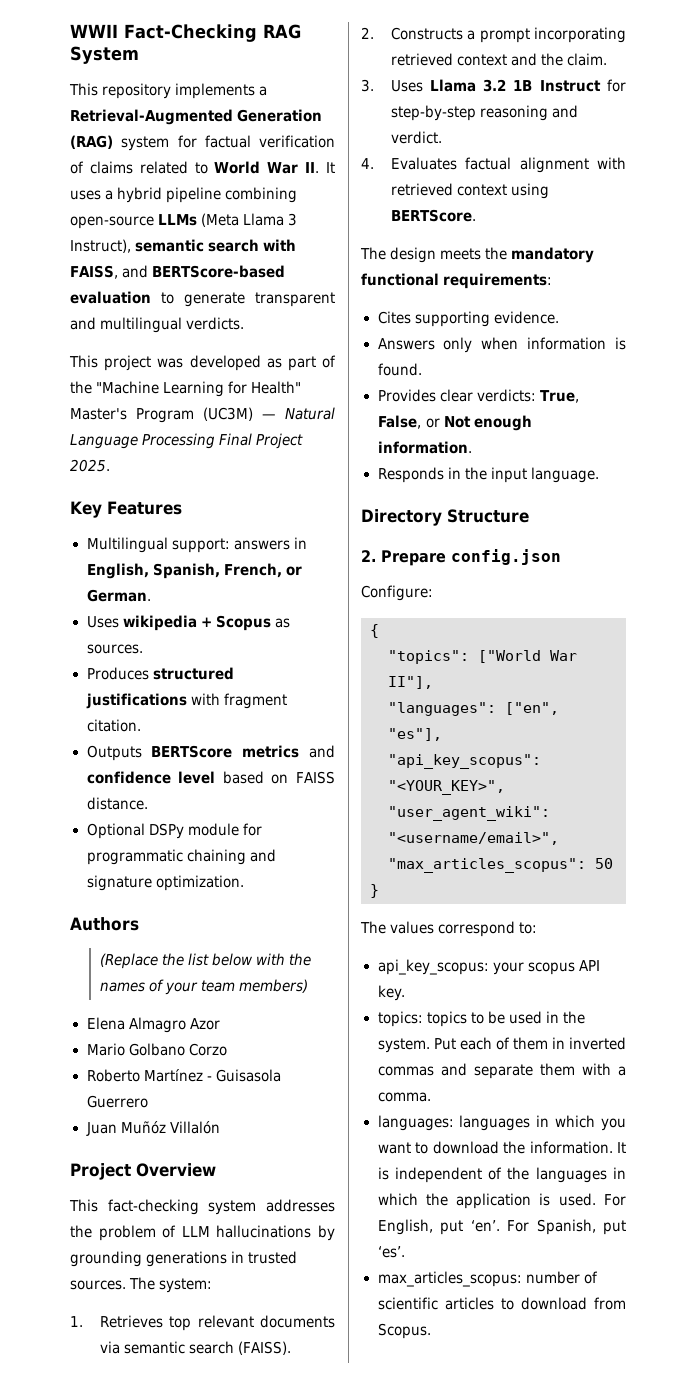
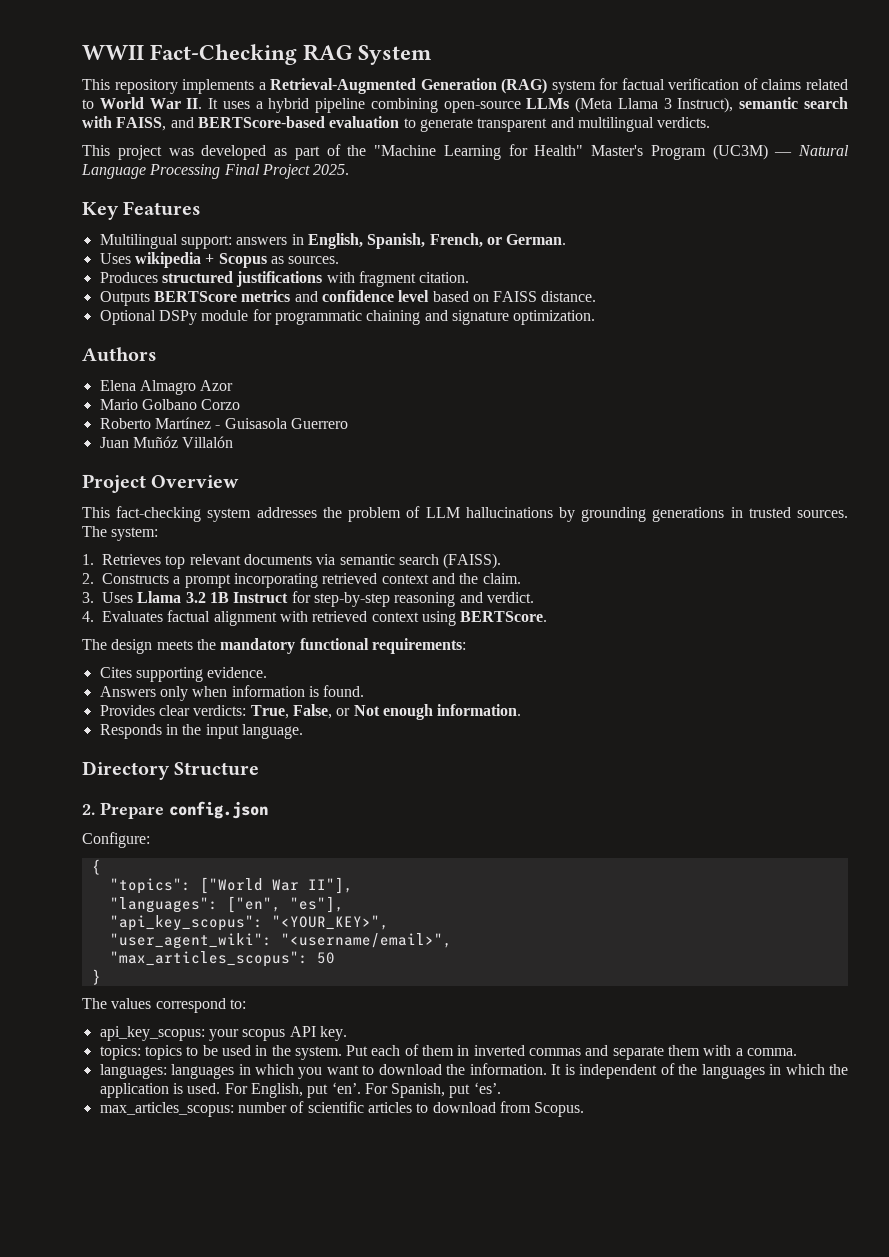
- (Replace the list below with the names of your team members)

